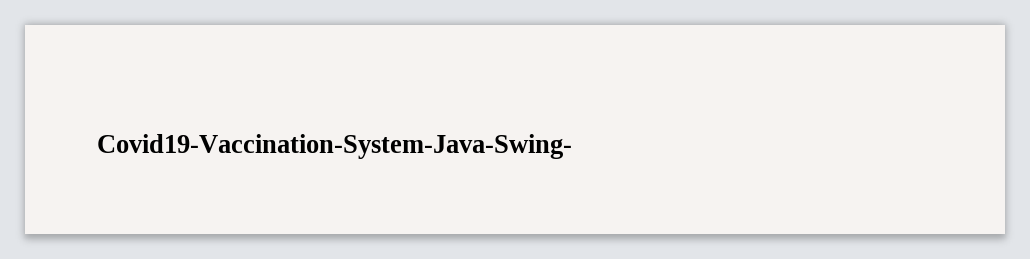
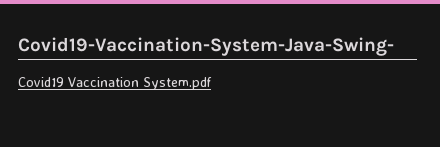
+ Covid19 Vaccination System.pdf

